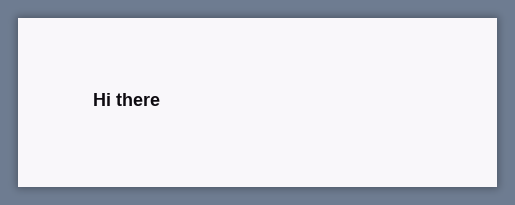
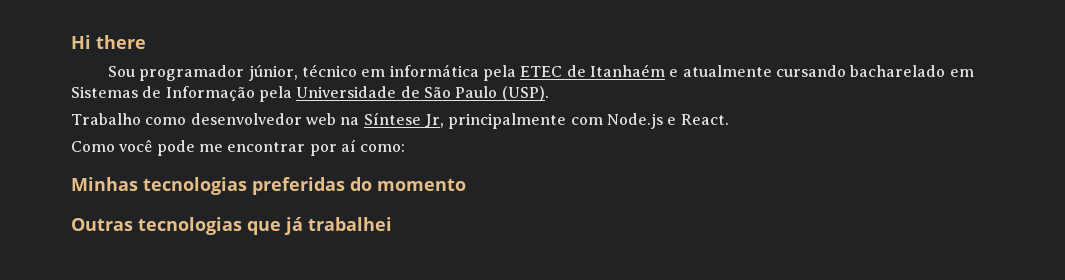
+ Sou programador júnior, técnico em informática pela ETEC de Itanhaém e atualmente cursando bacharelado em Sistemas de Informação pela Universidade de São Paulo (USP).
+ Trabalho como desenvolvedor web na Síntese Jr, principalmente com Node.js e React.
+ Como você pode me encontrar por aí como:
+ Minhas tecnologias preferidas do momento
+ Outras tecnologias que já trabalhei

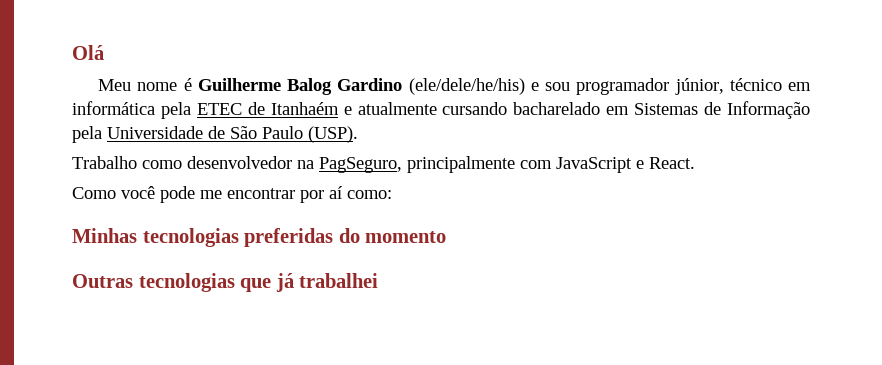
- Hi there
- Sou programador júnior, técnico em informática pela ETEC de Itanhaém e atualmente cursando bacharelado em Sistemas de Informação pela Universidade de São Paulo (USP).
+ Olá
+ Meu nome é Guilherme Balog Gardino (ele/dele/he/his) e sou programador júnior, técnico em informática pela ETEC de Itanhaém e atualmente cursando bacharelado em Sistemas de Informação pela Universidade de São Paulo (USP).
- Trabalho como desenvolvedor web na Síntese Jr, principalmente com Node.js e React.
+ Trabalho como desenvolvedor na PagSeguro, principalmente com JavaScript e React.

